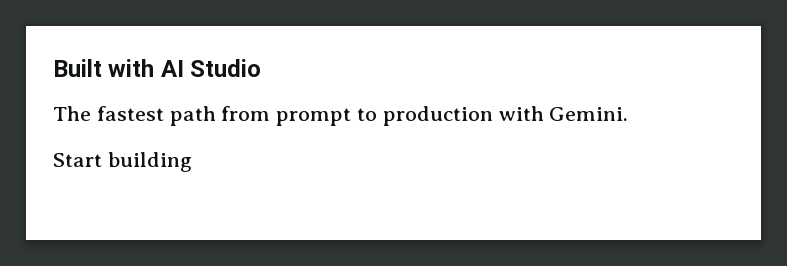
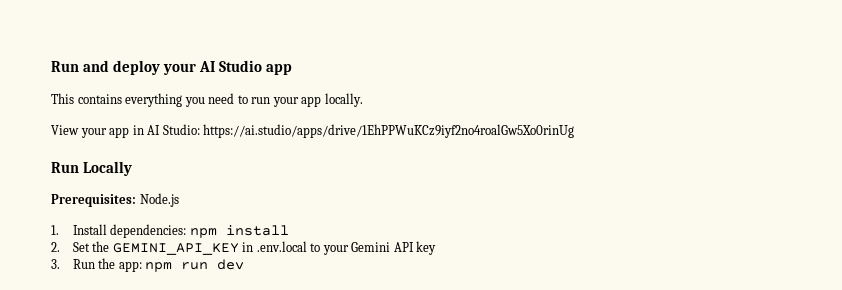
- Built with AI Studio
- The fastest path from prompt to production with Gemini.
- Start building
+ Run and deploy your AI Studio app
+ This contains everything you need to run your app locally.
+ View your app in AI Studio: https://ai.studio/apps/drive/1EhPPWuKCz9iyf2no4roalGw5Xo0rinUg
+ Run Locally
+ Prerequisites: Node.js
+ 1. Install dependencies: npm install
+ 2. Set the GEMINI_API_KEY in .env.local to your Gemini API key
+ 3. Run the app: npm run dev

